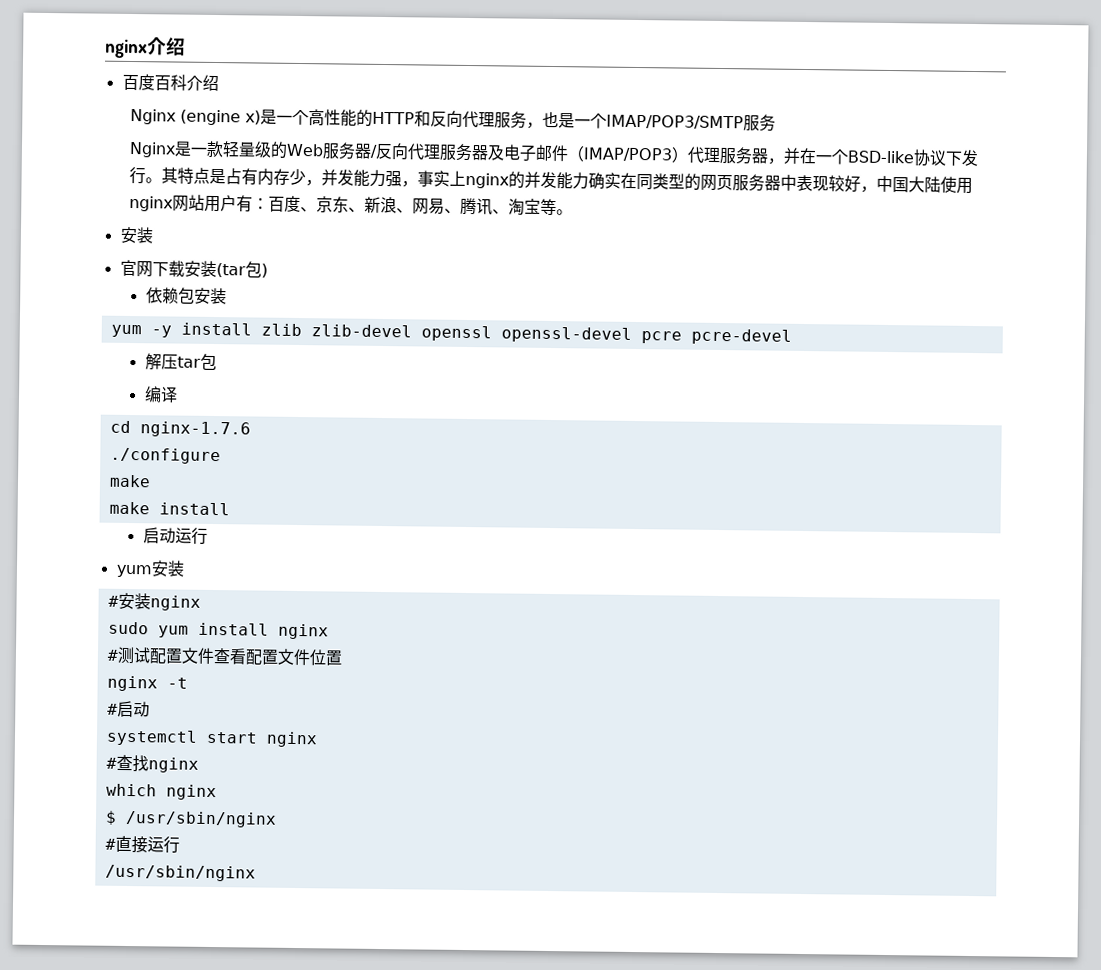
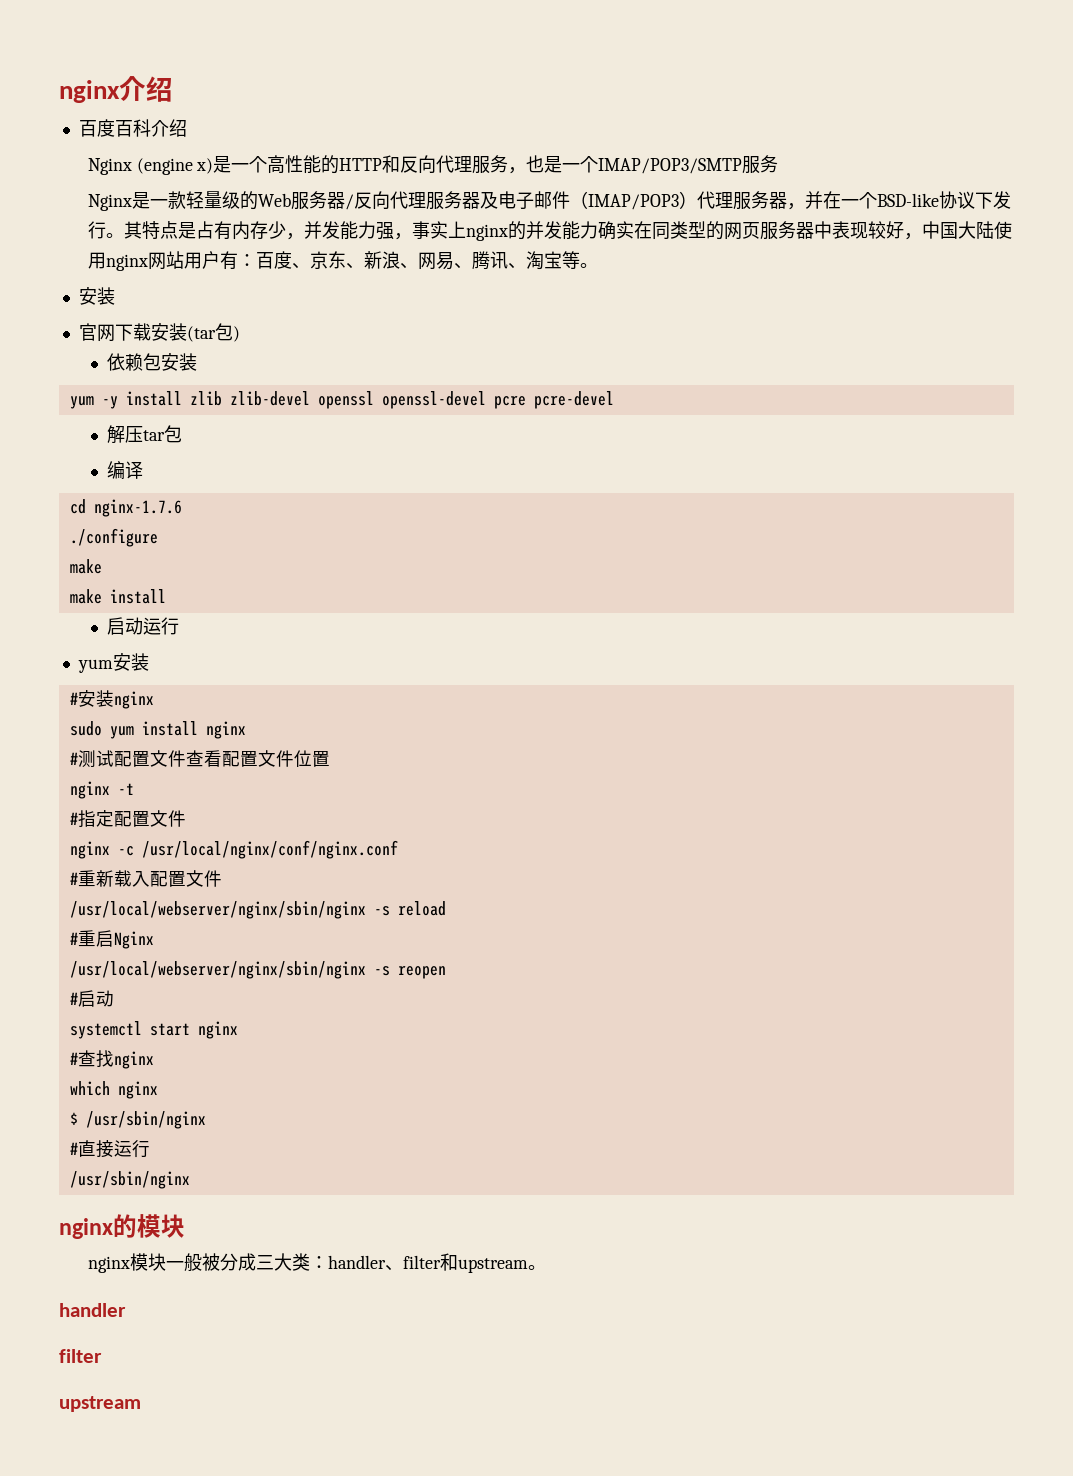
+ #指定配置文件
+ nginx -c /usr/local/nginx/conf/nginx.conf
+ #重新载入配置文件
+ /usr/local/webserver/nginx/sbin/nginx -s reload
+ #重启Nginx
+ /usr/local/webserver/nginx/sbin/nginx -s reopen
+ nginx的模块
+ nginx模块一般被分成三大类：handler、filter和upstream。
+ handler
+ filter
+ upstream

